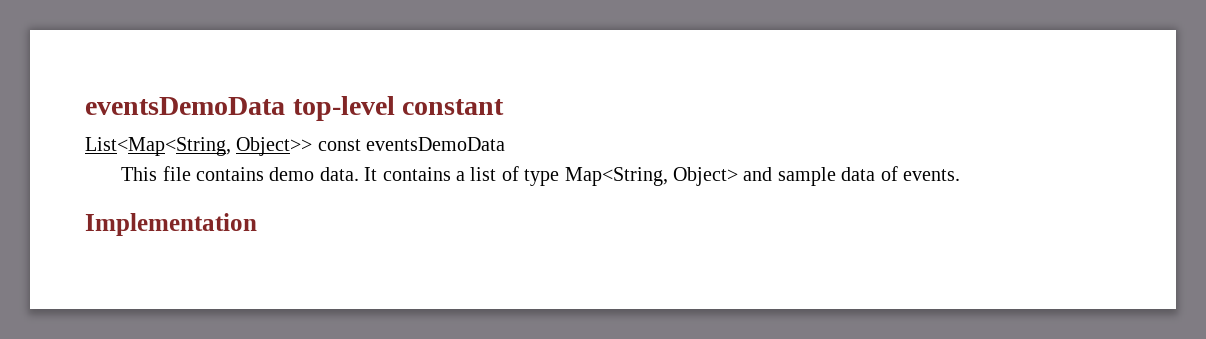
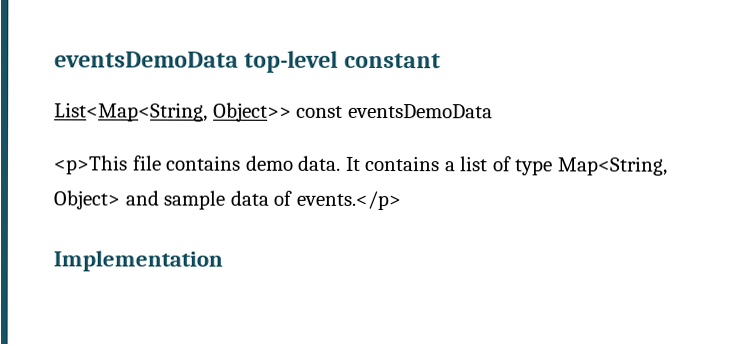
- This file contains demo data.
+ <p>This file contains demo data.
- It contains a list of type Map<String, Object> and sample data of events.
+ It contains a list of type Map<String, Object> and sample data of events.</p>

